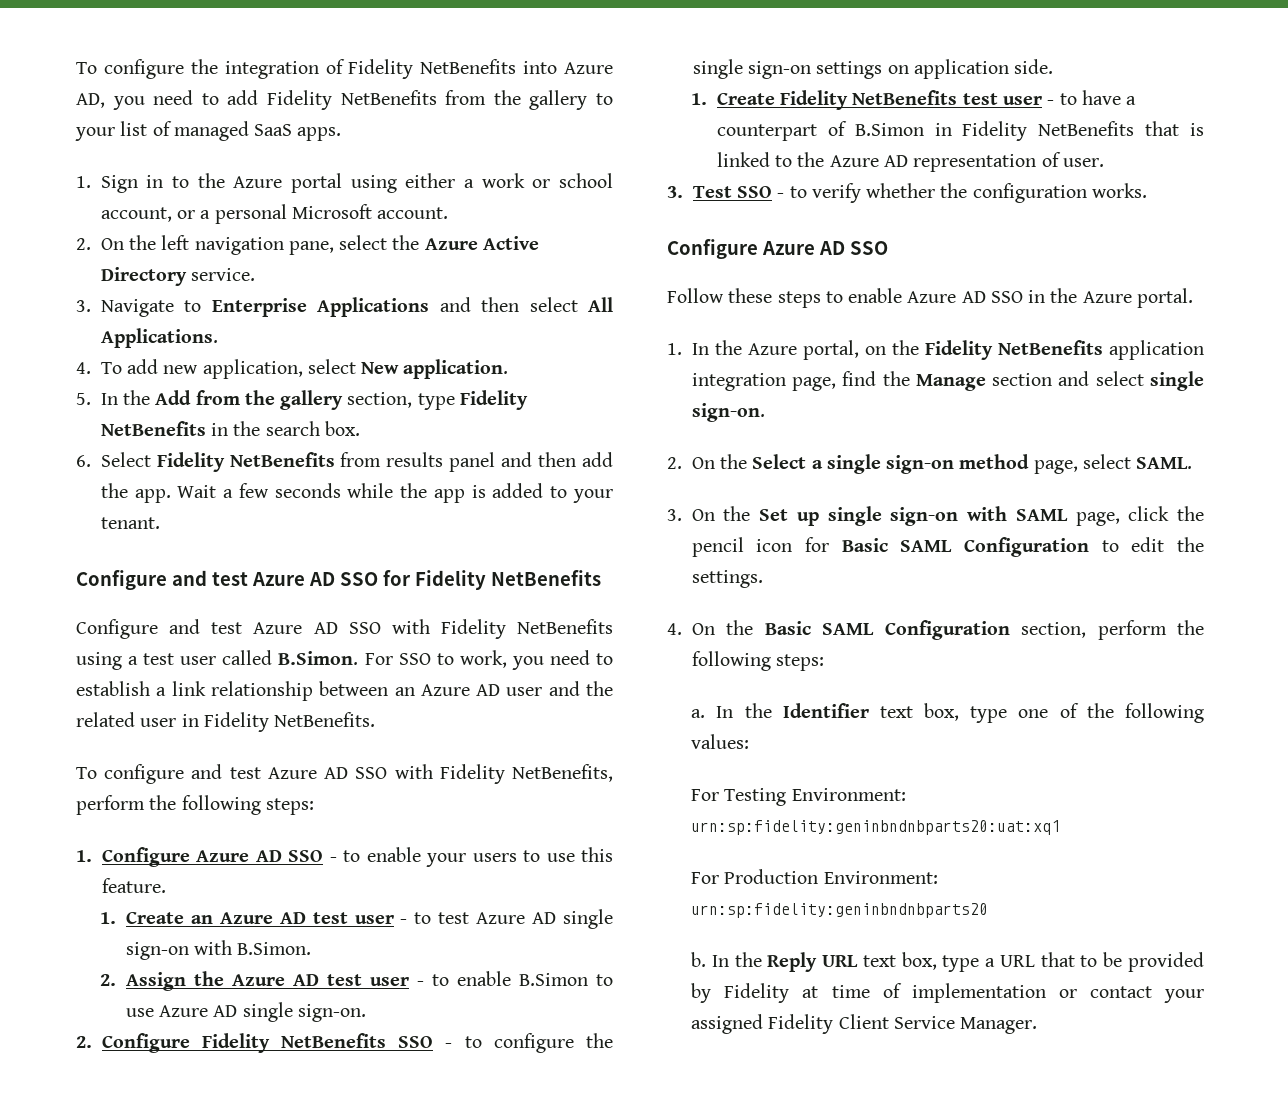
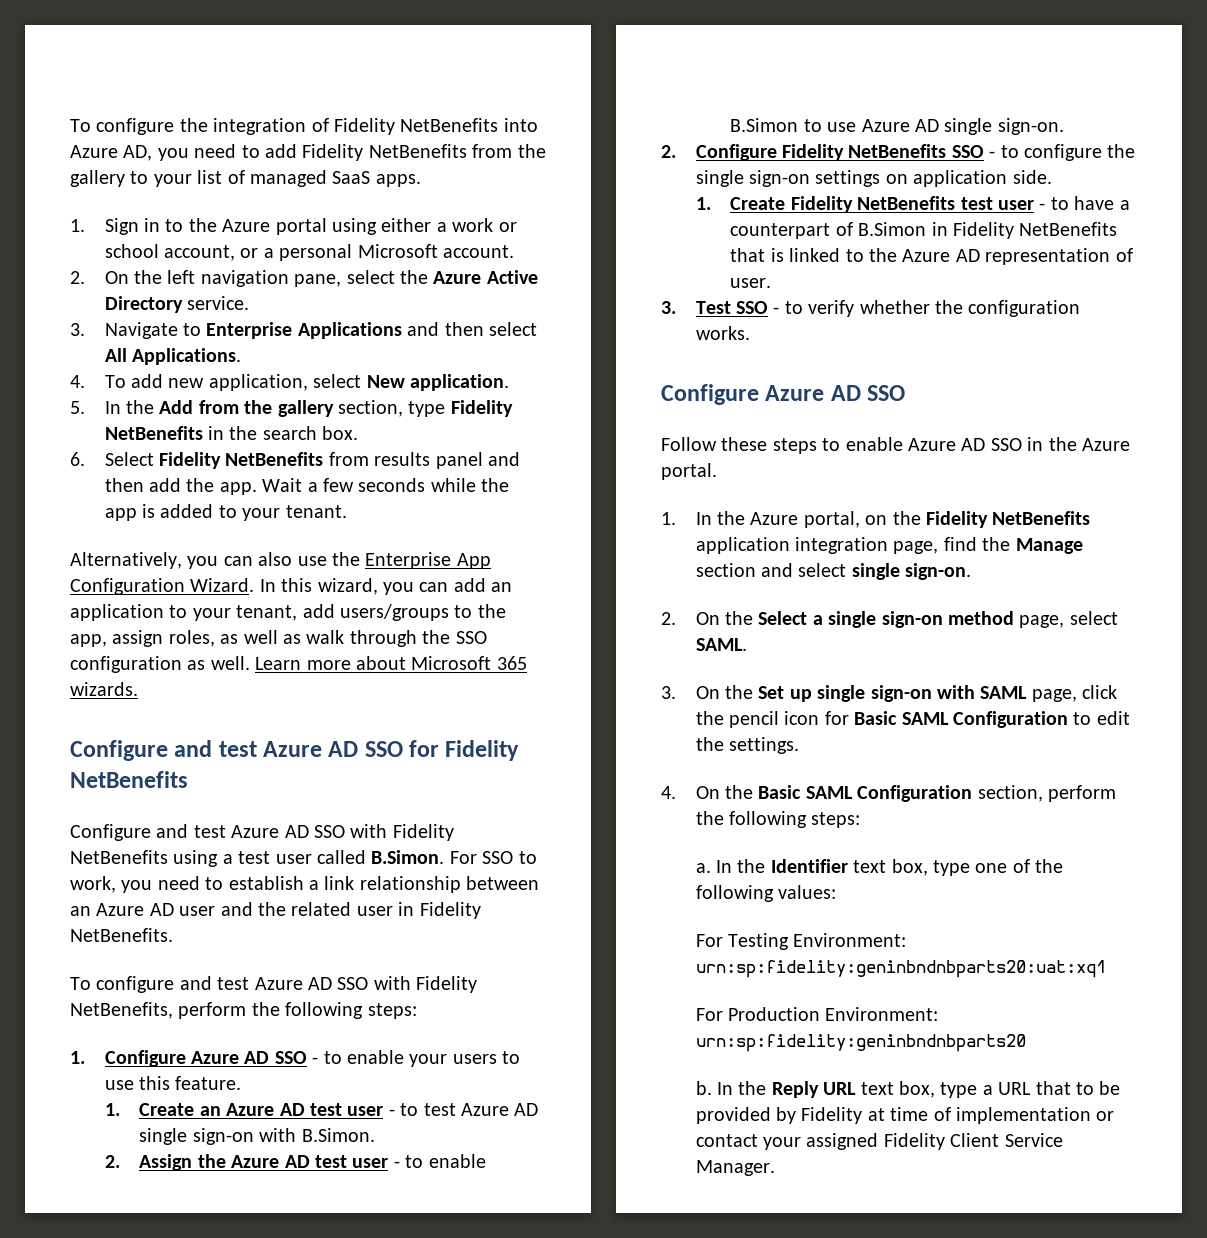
+ Alternatively, you can also use the Enterprise App Configuration Wizard. In this wizard, you can add an application to your tenant, add users/groups to the app, assign roles, as well as walk through the SSO configuration as well. Learn more about Microsoft 365 wizards.

